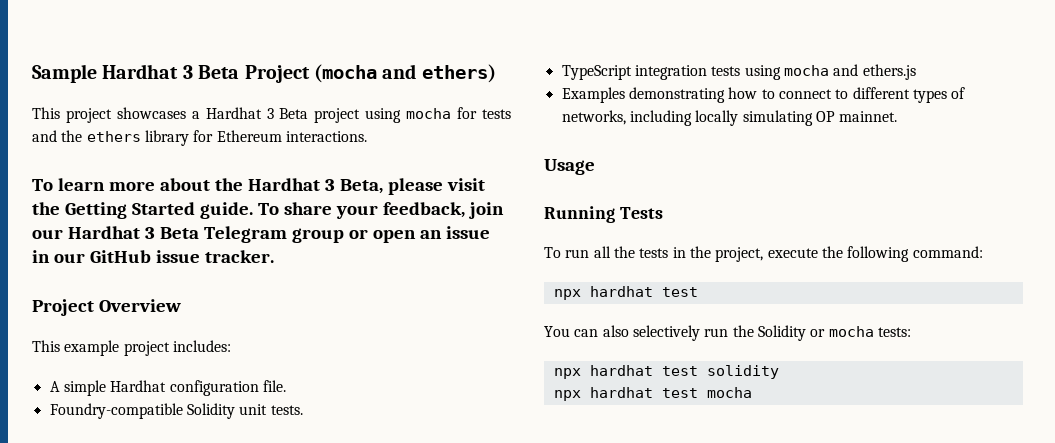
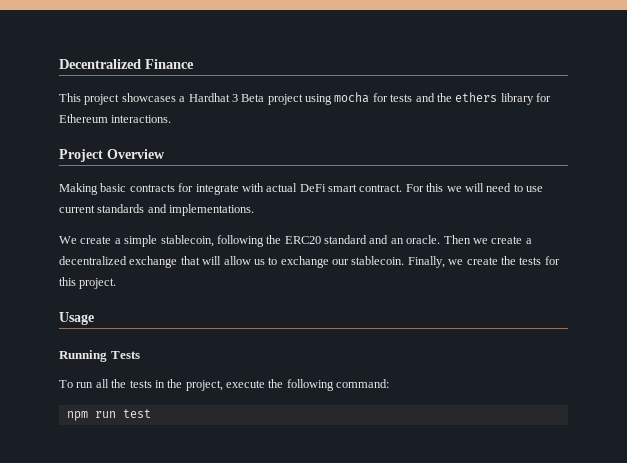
- Sample Hardhat 3 Beta Project (mocha and ethers)
+ Decentralized Finance
- To learn more about the Hardhat 3 Beta, please visit the Getting Started guide. To share your feedback, join our Hardhat 3 Beta Telegram group or open an issue in our GitHub issue tracker.
  Project Overview
- This example project includes:
- A simple Hardhat configuration file.
- Foundry-compatible Solidity unit tests.
- TypeScript integration tests using mocha and ethers.js
- Examples demonstrating how to connect to different types of networks, including locally simulating OP mainnet.
+ Making basic contracts for integrate with actual DeFi smart contract. For this we will need to use current standards and implementations.
+ We create a simple stablecoin, following the ERC20 standard and an oracle. Then we create a decentralized exchange that will allow us to exchange our stablecoin. Finally, we create the tests for this project.
  To run all the tests in the project, execute the following command:
- npx hardhat test
- You can also selectively run the Solidity or mocha tests:
- npx hardhat test solidity
- npx hardhat test mocha
+ npm run test

